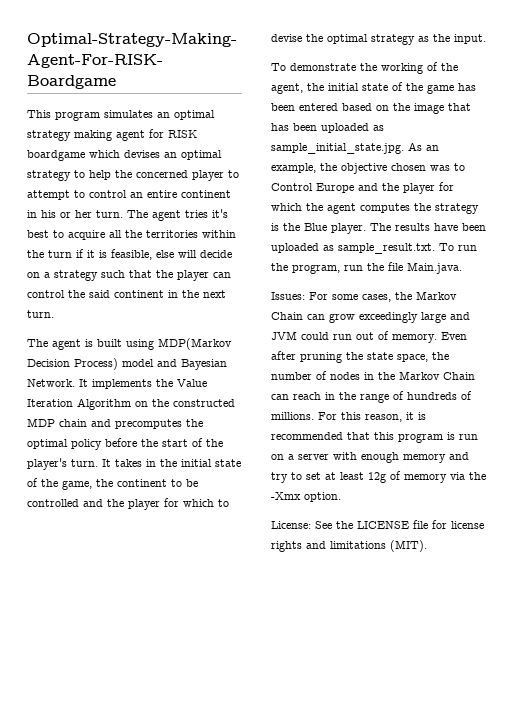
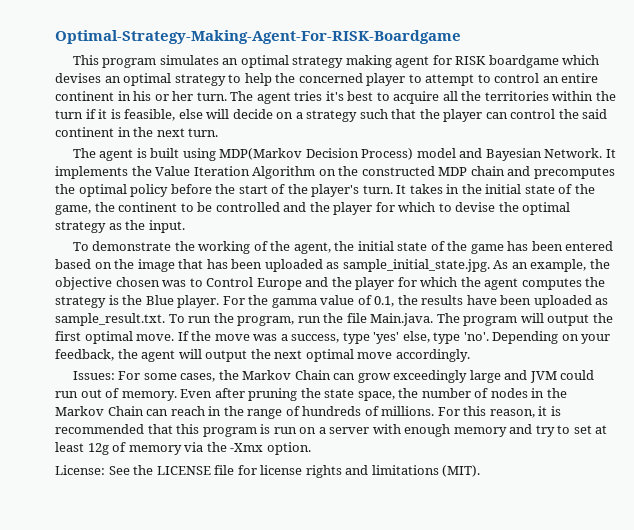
- The results have been uploaded as sample_result.txt. To run the program, run the file Main.java.
+ For the gamma value of 0.1, the results have been uploaded as sample_result.txt. To run the program, run the file Main.java. The program will output the first optimal move. If the move was a success, type 'yes' else, type 'no'. Depending on your feedback, the agent will output the next optimal move accordingly.

